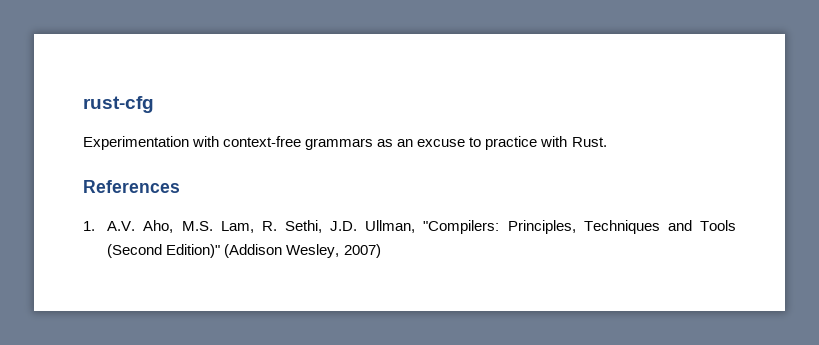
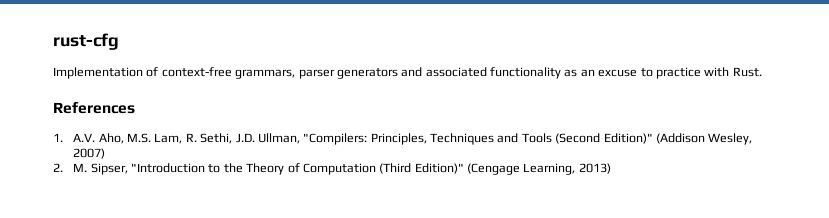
- Experimentation with context-free grammars as an excuse to practice with Rust.
+ Implementation of context-free grammars, parser generators and associated functionality as an excuse to practice with Rust.
+ 2. M. Sipser, "Introduction to the Theory of Computation (Third Edition)" (Cengage Learning, 2013)

